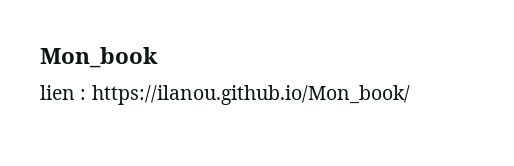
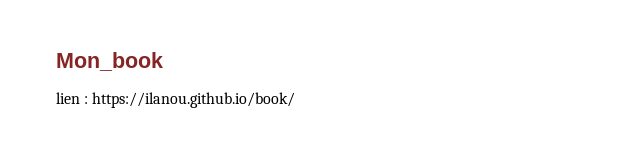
- lien : https://ilanou.github.io/Mon_book/
+ lien : https://ilanou.github.io/book/

